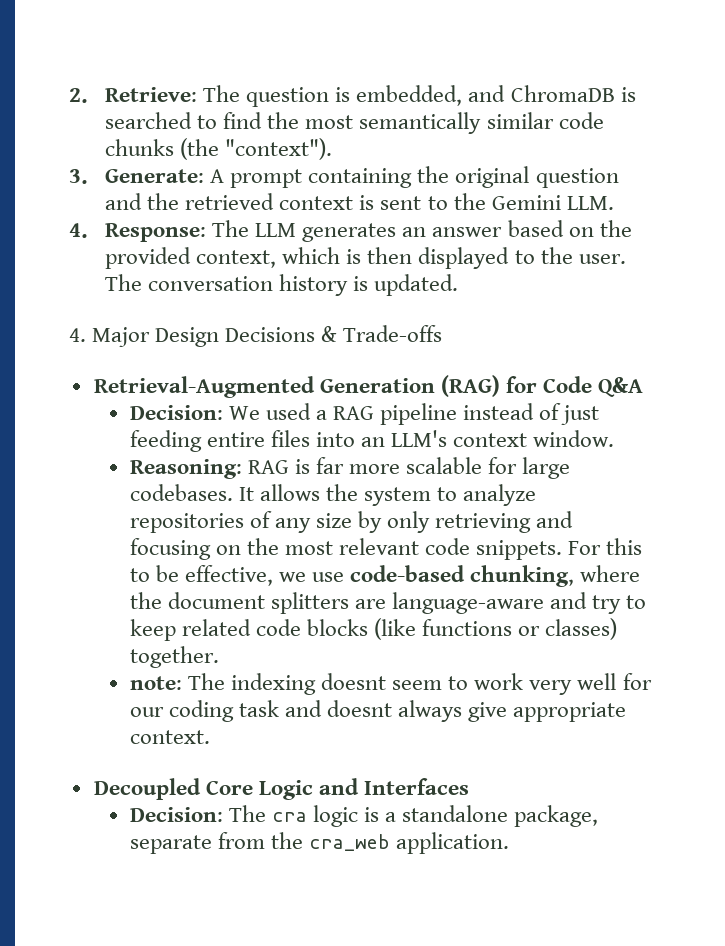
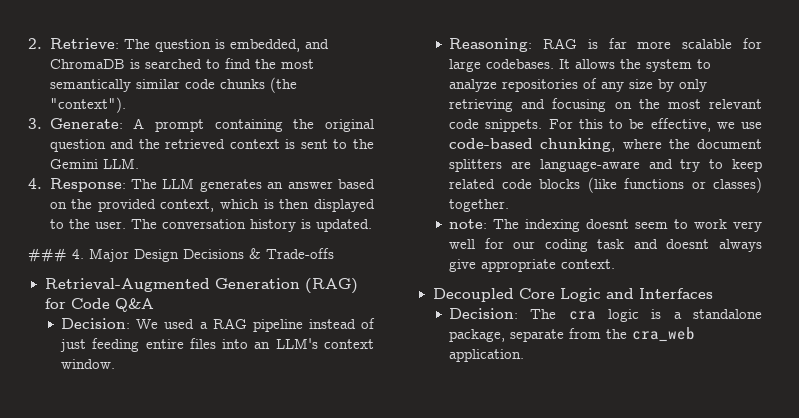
- 4. Major Design Decisions & Trade-offs
+ ### 4. Major Design Decisions & Trade-offs

